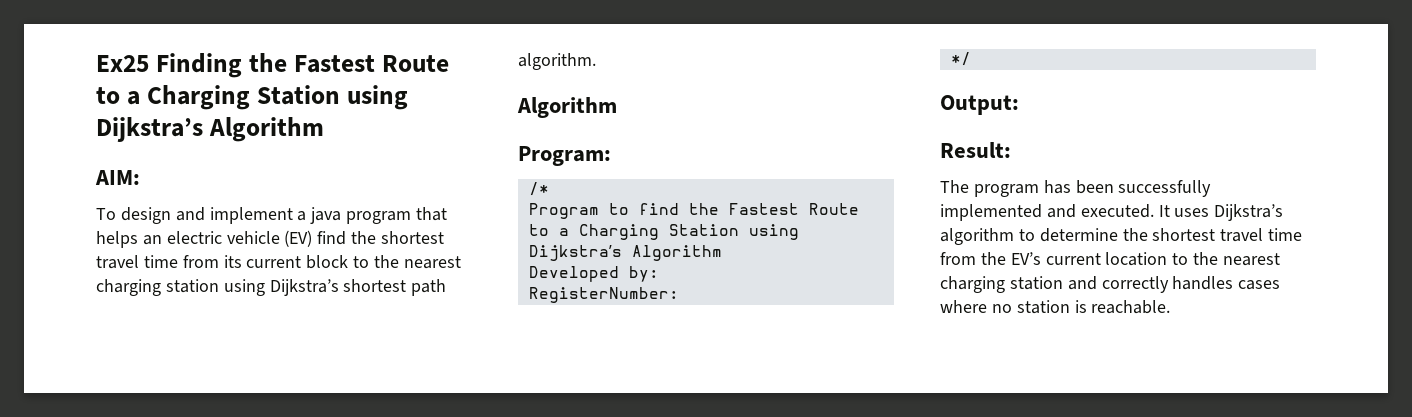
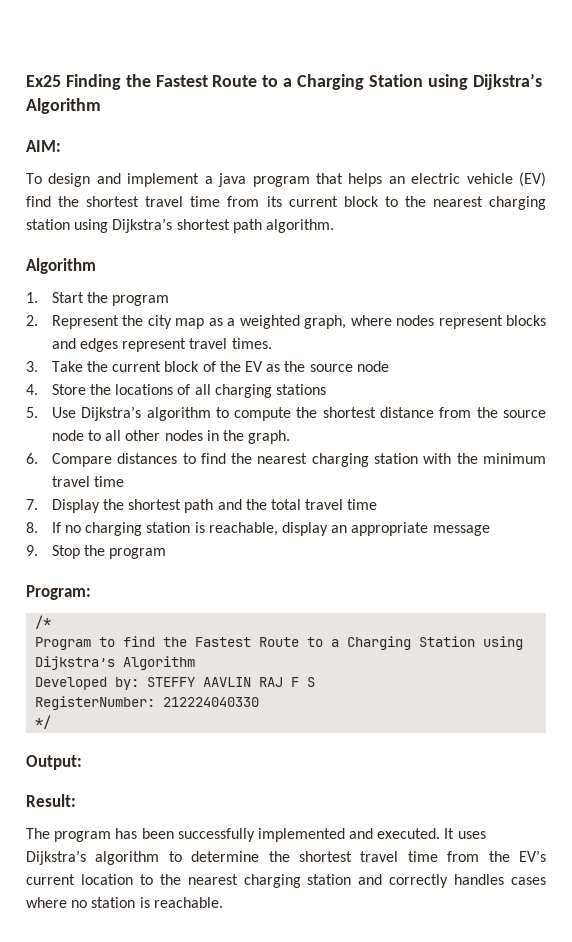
+ 1. Start the program
+ 2. Represent the city map as a weighted graph, where nodes represent blocks and edges represent travel times.
+ 3. Take the current block of the EV as the source node
+ 4. Store the locations of all charging stations
+ 5. Use Dijkstra’s algorithm to compute the shortest distance from the source node to all other nodes in the graph.
+ 6. Compare distances to find the nearest charging station with the minimum travel time
+ 7. Display the shortest path and the total travel time
+ 8. If no charging station is reachable, display an appropriate message
+ 9. Stop the program
- Developed by:
+ Developed by: STEFFY AAVLIN RAJ F S
- RegisterNumber:
+ RegisterNumber: 212224040330

